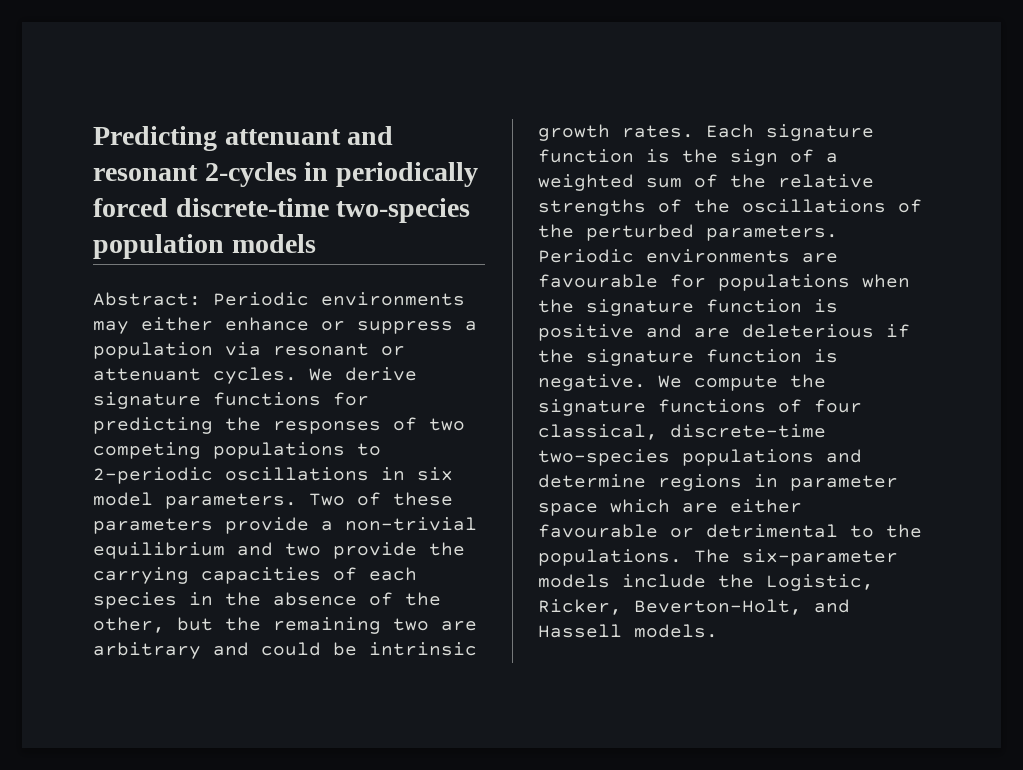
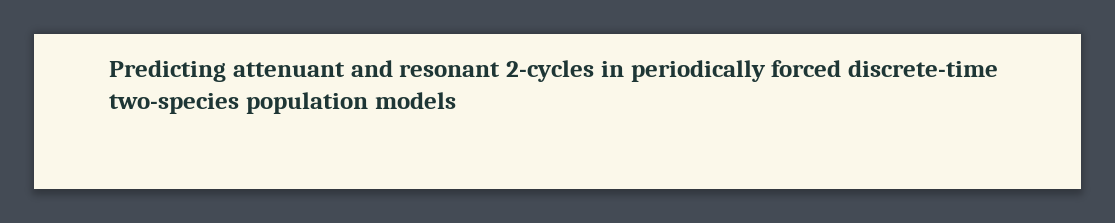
- Abstract: Periodic environments may either enhance or suppress a population via resonant or attenuant cycles. We derive signature functions for predicting the responses of two competing populations to 2-periodic oscillations in six model parameters. Two of these parameters provide a non-trivial equilibrium and two provide the carrying capacities of each species in the absence of the other, but the remaining two are arbitrary and could be intrinsic growth rates. Each signature function is the sign of a weighted sum of the relative strengths of the oscillations of the perturbed parameters. Periodic environments are favourable for populations when the signature function is positive and are deleterious if the signature function is negative. We compute the signature functions of four classical, discrete-time two-species populations and determine regions in parameter space which are either favourable or detrimental to the populations. The six-parameter models include the Logistic, Ricker, Beverton–Holt, and Hassell models.

